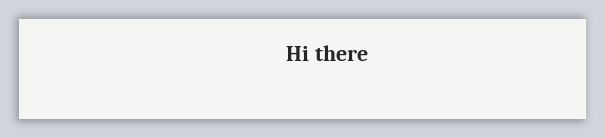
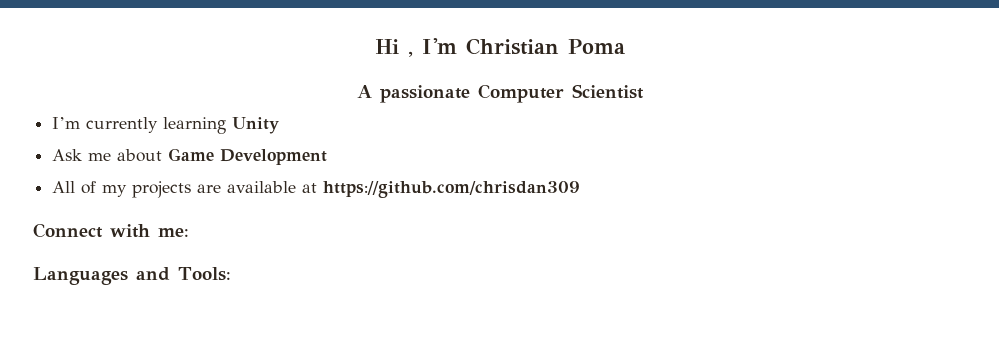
- Hi there
+ Hi , I'm Christian Poma
+ A passionate Computer Scientist
+ I’m currently learning Unity
+ Ask me about Game Development
+ All of my projects are available at https://github.com/chrisdan309
+ Connect with me:
+ Languages and Tools:

